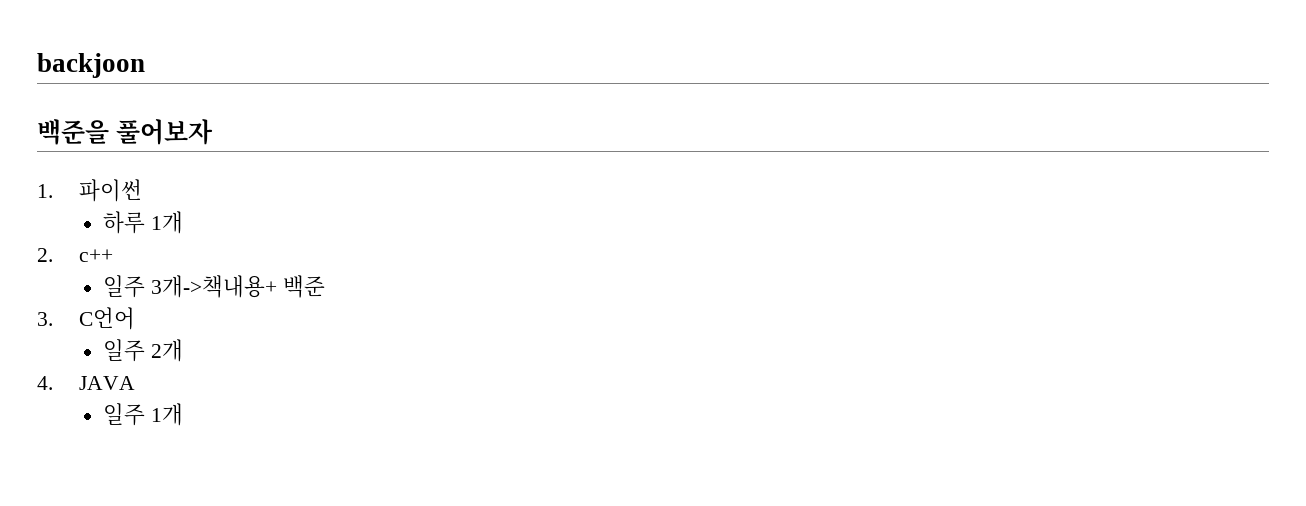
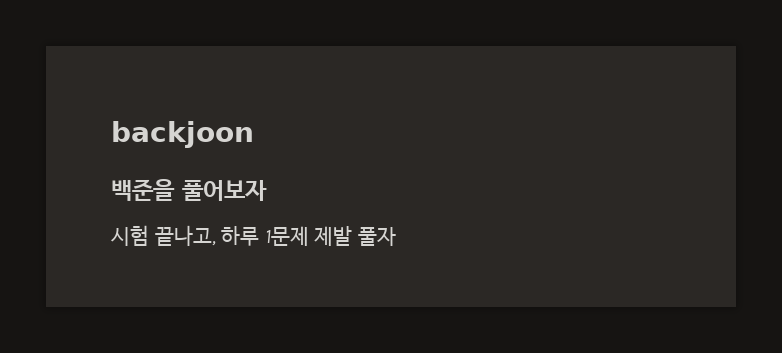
- 1. 파이썬
- 하루 1개
- 2. c++
- 일주 3개->책내용+ 백준
- 3. C언어
- 일주 2개
- 4. JAVA
- 일주 1개
+ 시험 끝나고, 하루 1문제 제발 풀자

